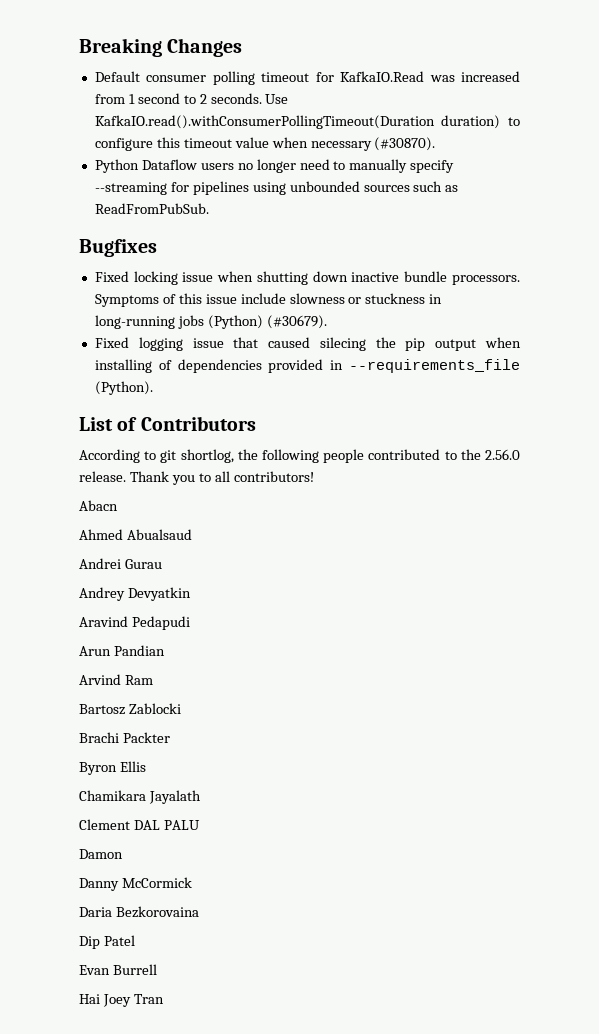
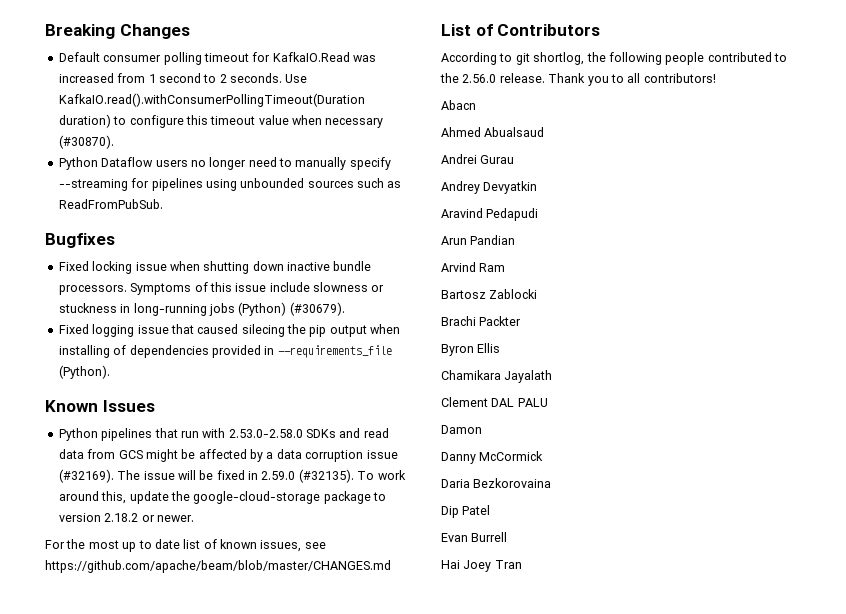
+ Known Issues
+ Python pipelines that run with 2.53.0-2.58.0 SDKs and read data from GCS might be affected by a data corruption issue (#32169). The issue will be fixed in 2.59.0 (#32135). To work around this, update the google-cloud-storage package to version 2.18.2 or newer.
+ For the most up to date list of known issues, see https://github.com/apache/beam/blob/master/CHANGES.md

